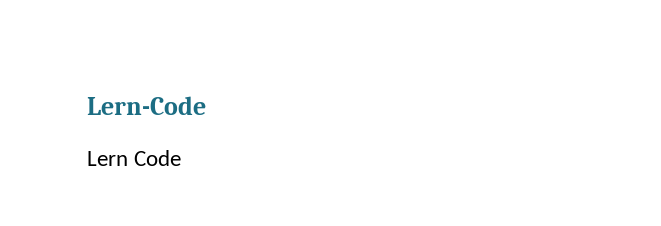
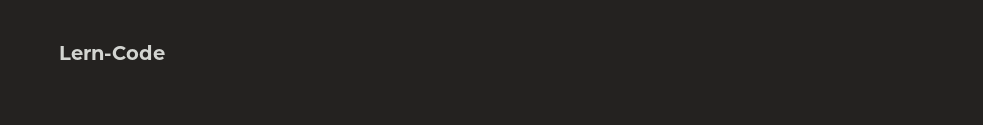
- Lern Code

